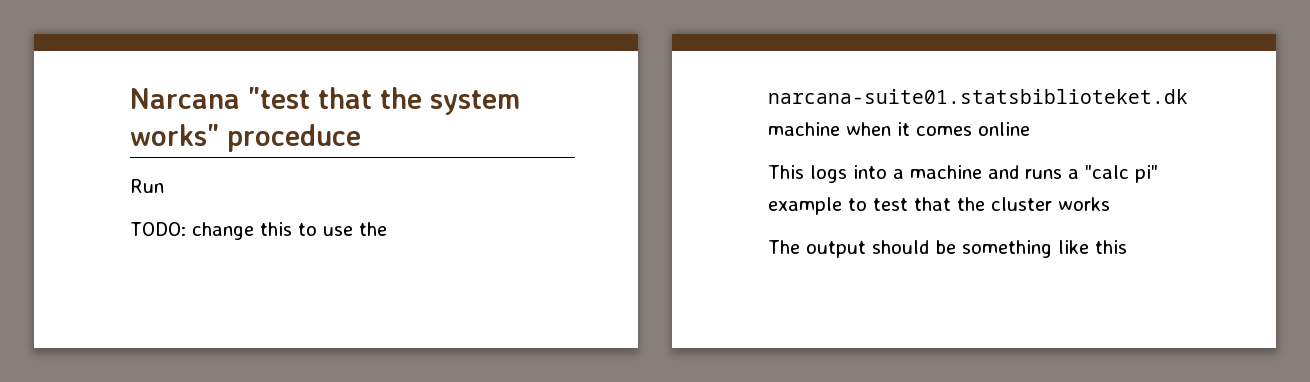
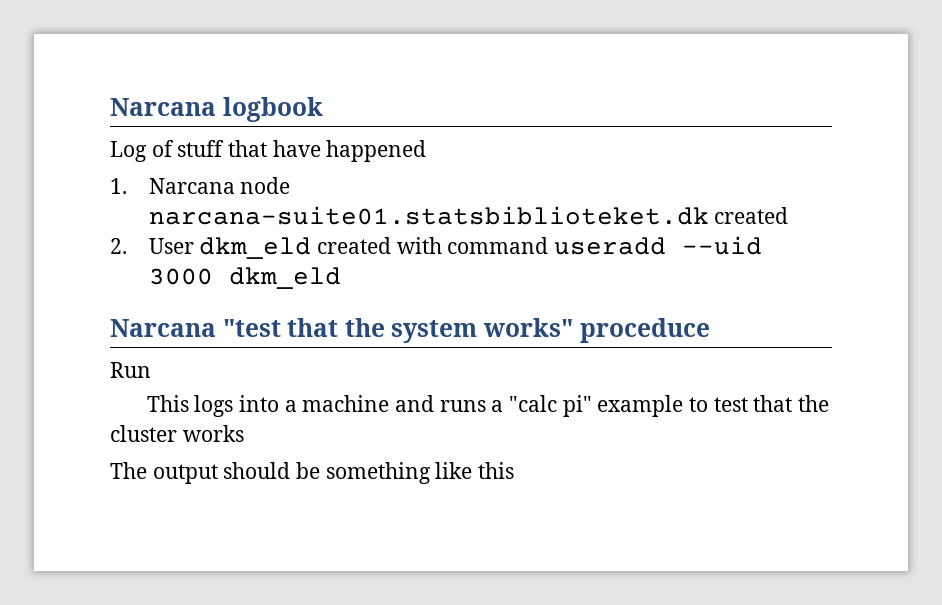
+ Narcana logbook
+ Log of stuff that have happened
+ 1. Narcana node narcana-suite01.statsbiblioteket.dk created
+ 2. User dkm_eld created with command useradd --uid 3000 dkm_eld
- TODO: change this to use the narcana-suite01.statsbiblioteket.dk machine when it comes online

